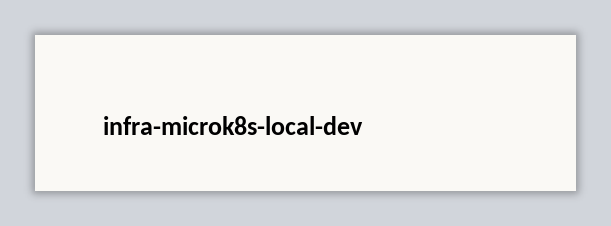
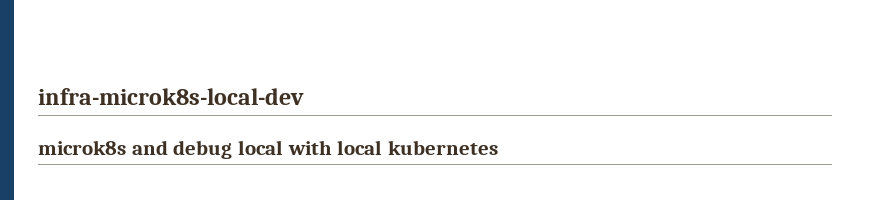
+ microk8s and debug local with local kubernetes

